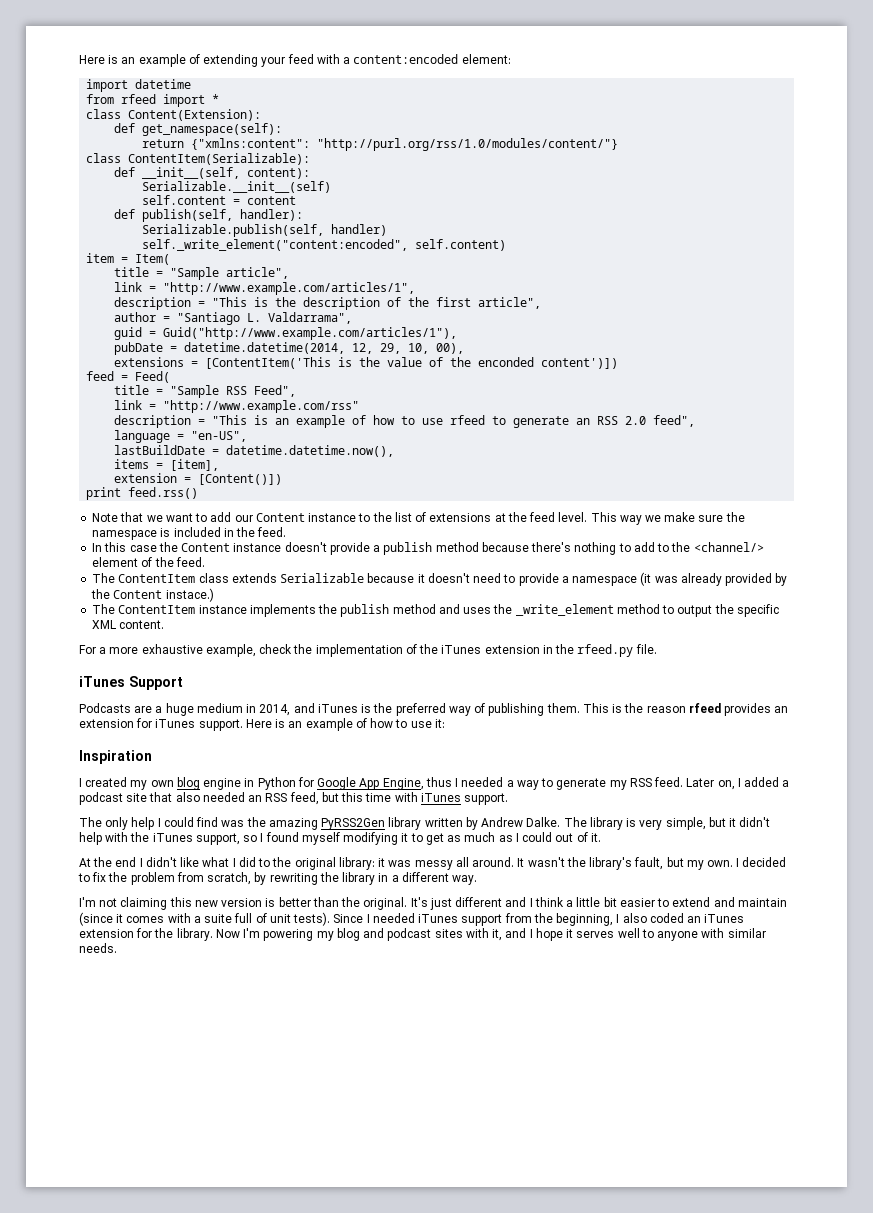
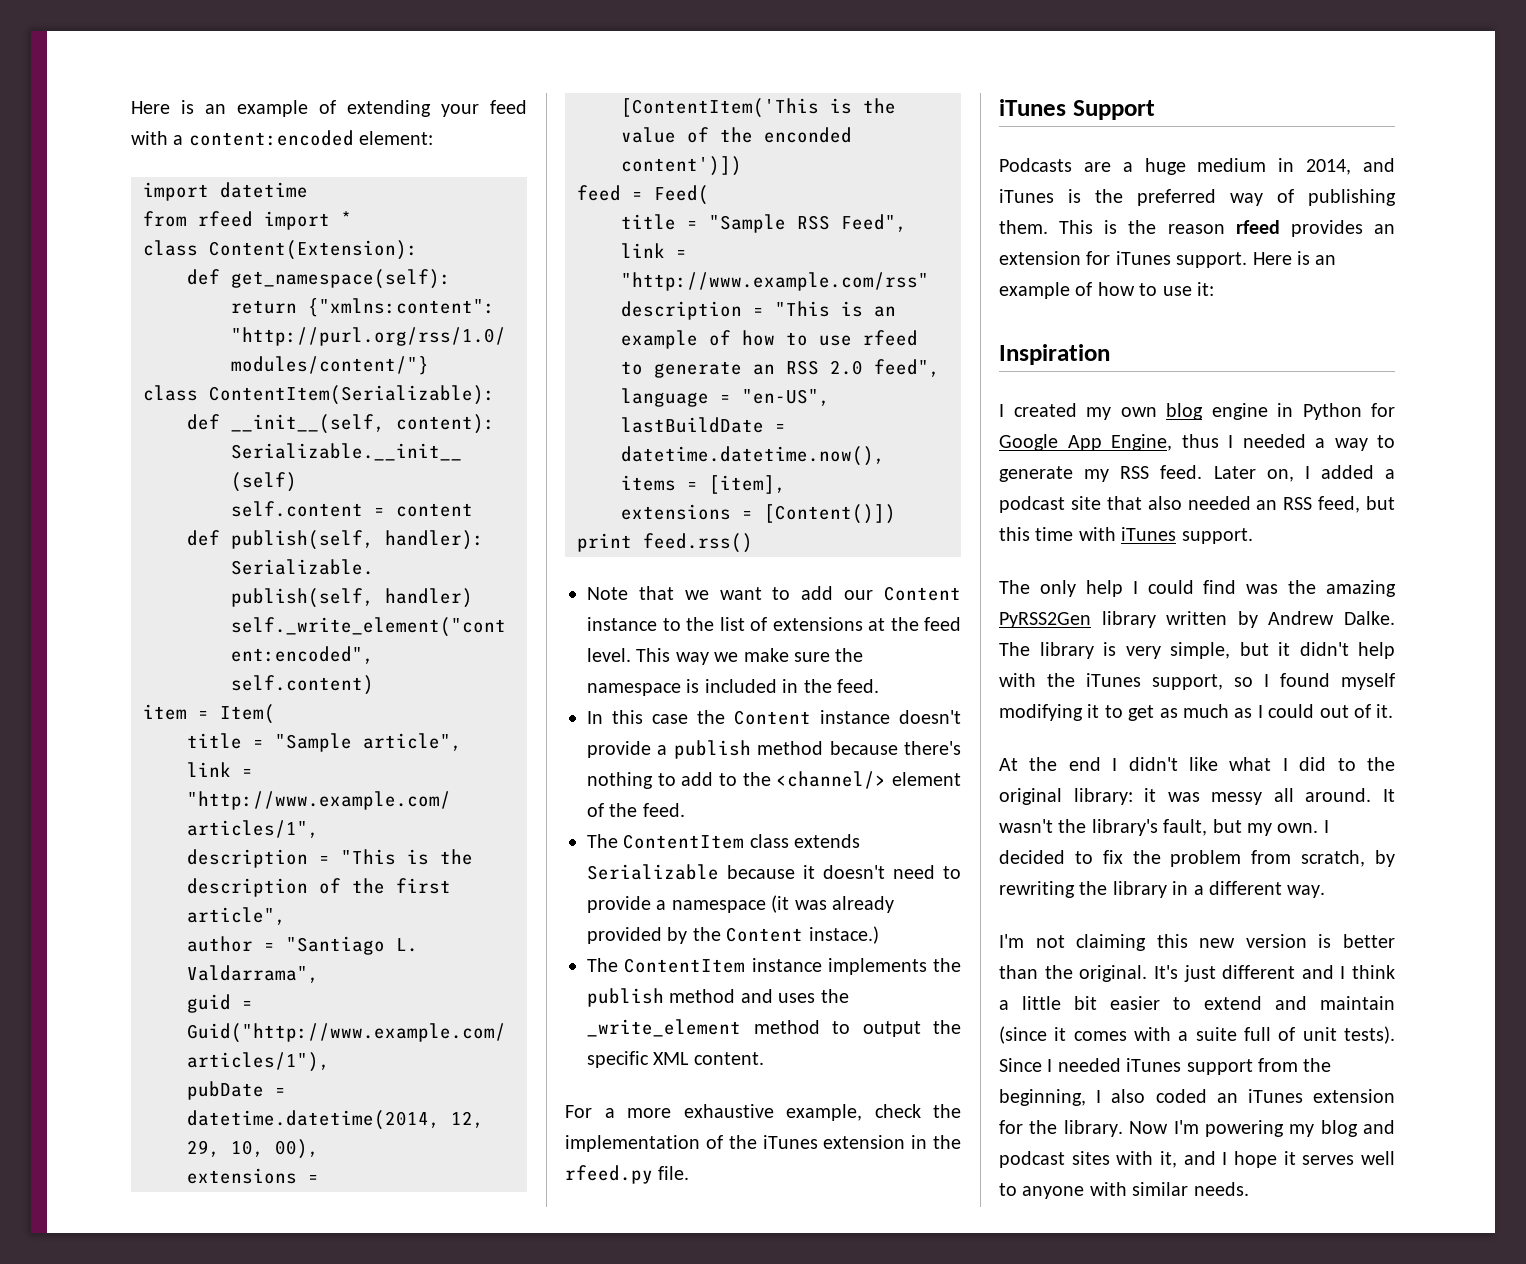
- extension = [Content()])
+ extensions = [Content()])

